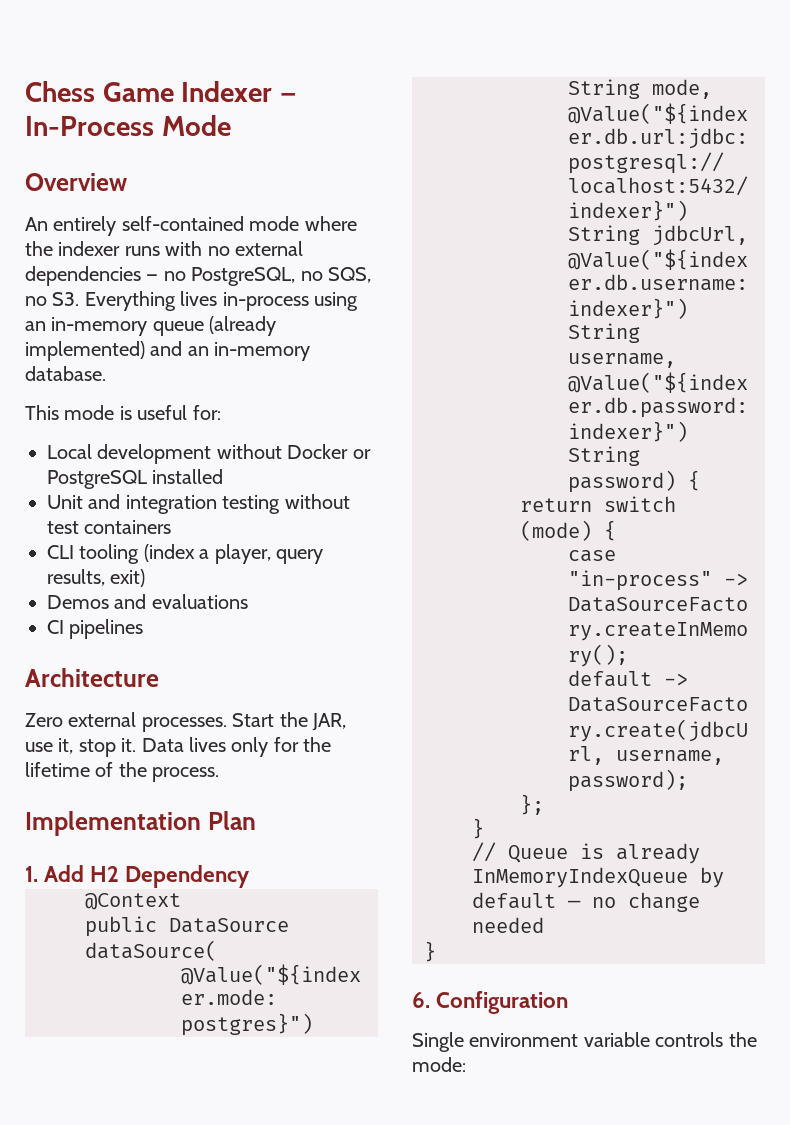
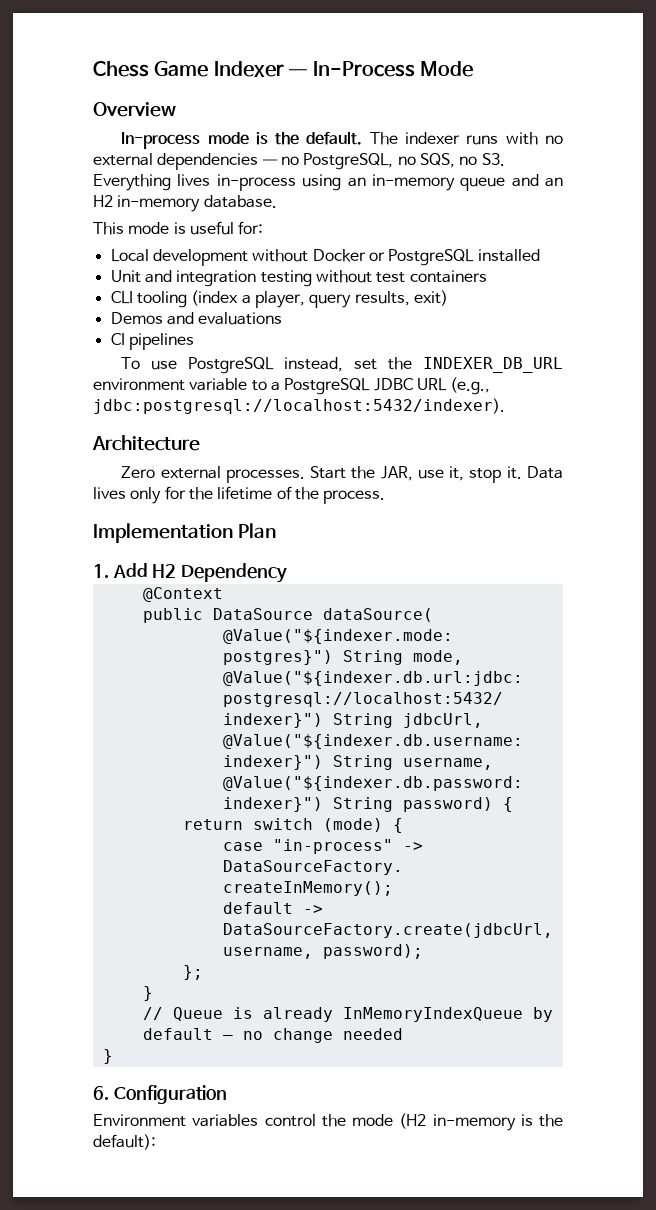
- An entirely self-contained mode where the indexer runs with no external dependencies — no PostgreSQL, no SQS, no S3. Everything lives in-process using an in-memory queue (already implemented) and an in-memory database.
+ In-process mode is the default. The indexer runs with no external dependencies — no PostgreSQL, no SQS, no S3. Everything lives in-process using an in-memory queue and an H2 in-memory database.
+ To use PostgreSQL instead, set the INDEXER_DB_URL environment variable to a PostgreSQL JDBC URL (e.g., jdbc:postgresql://localhost:5432/indexer).
- Single environment variable controls the mode:
+ Environment variables control the mode (H2 in-memory is the default):

